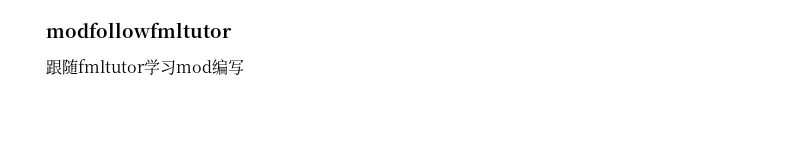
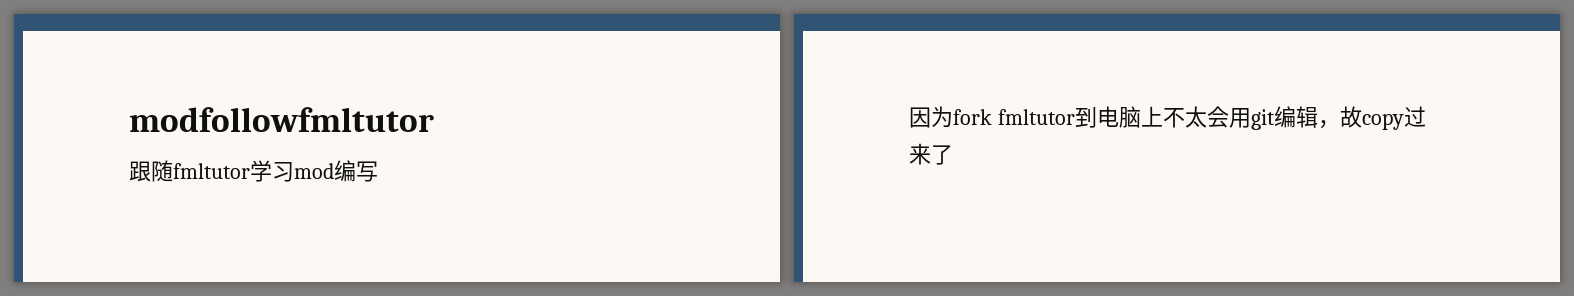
+ 因为fork fmltutor到电脑上不太会用git编辑，故copy过来了

